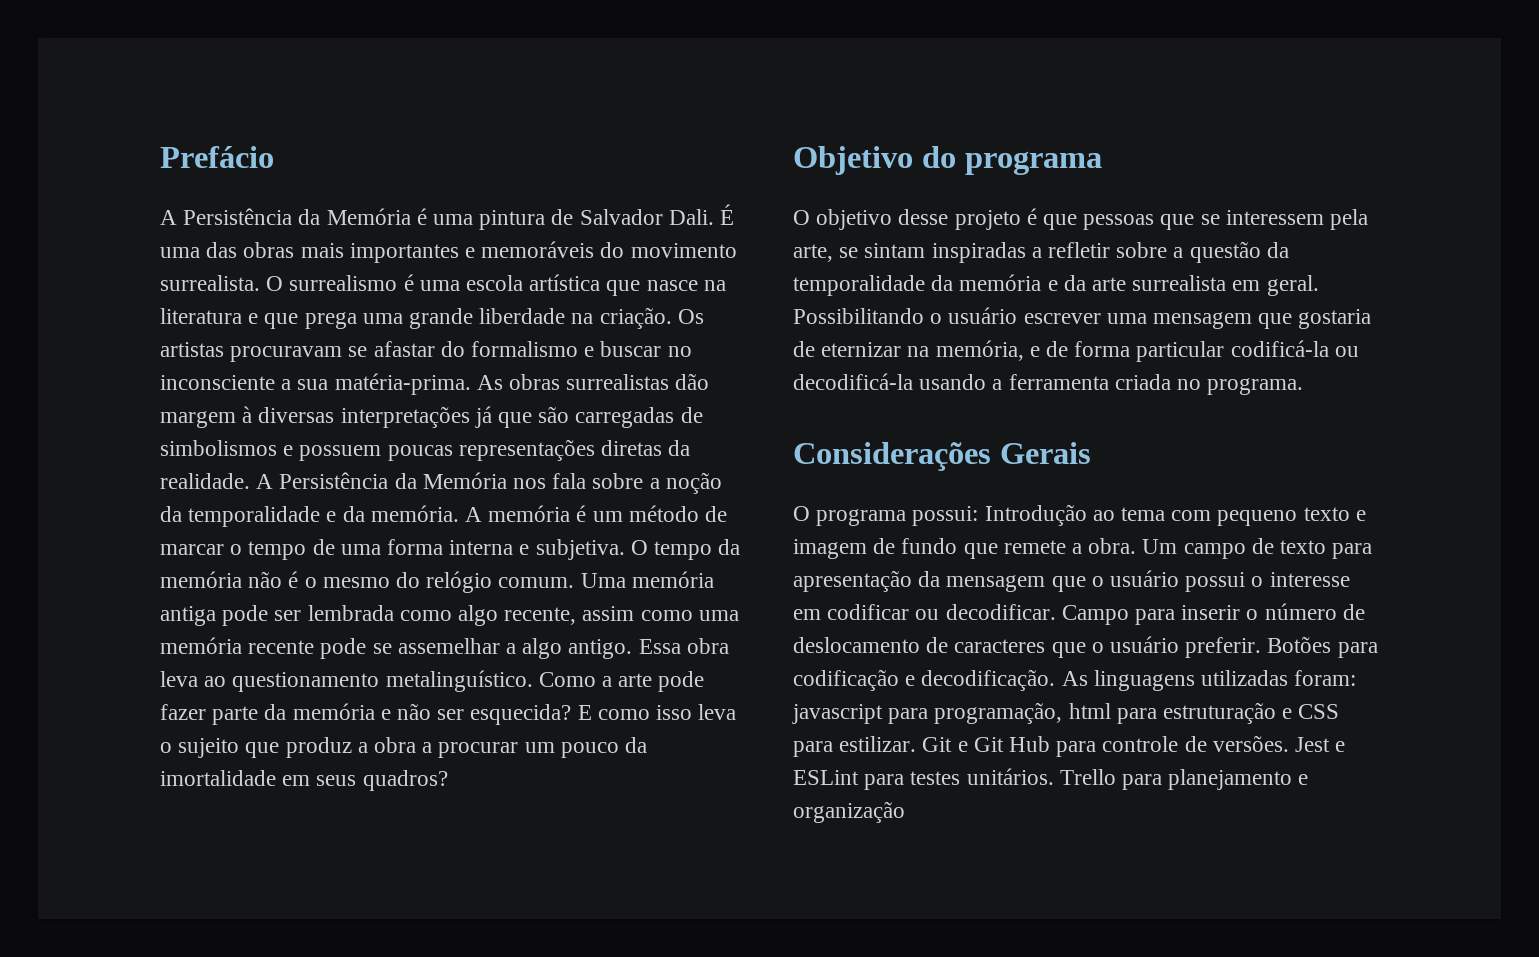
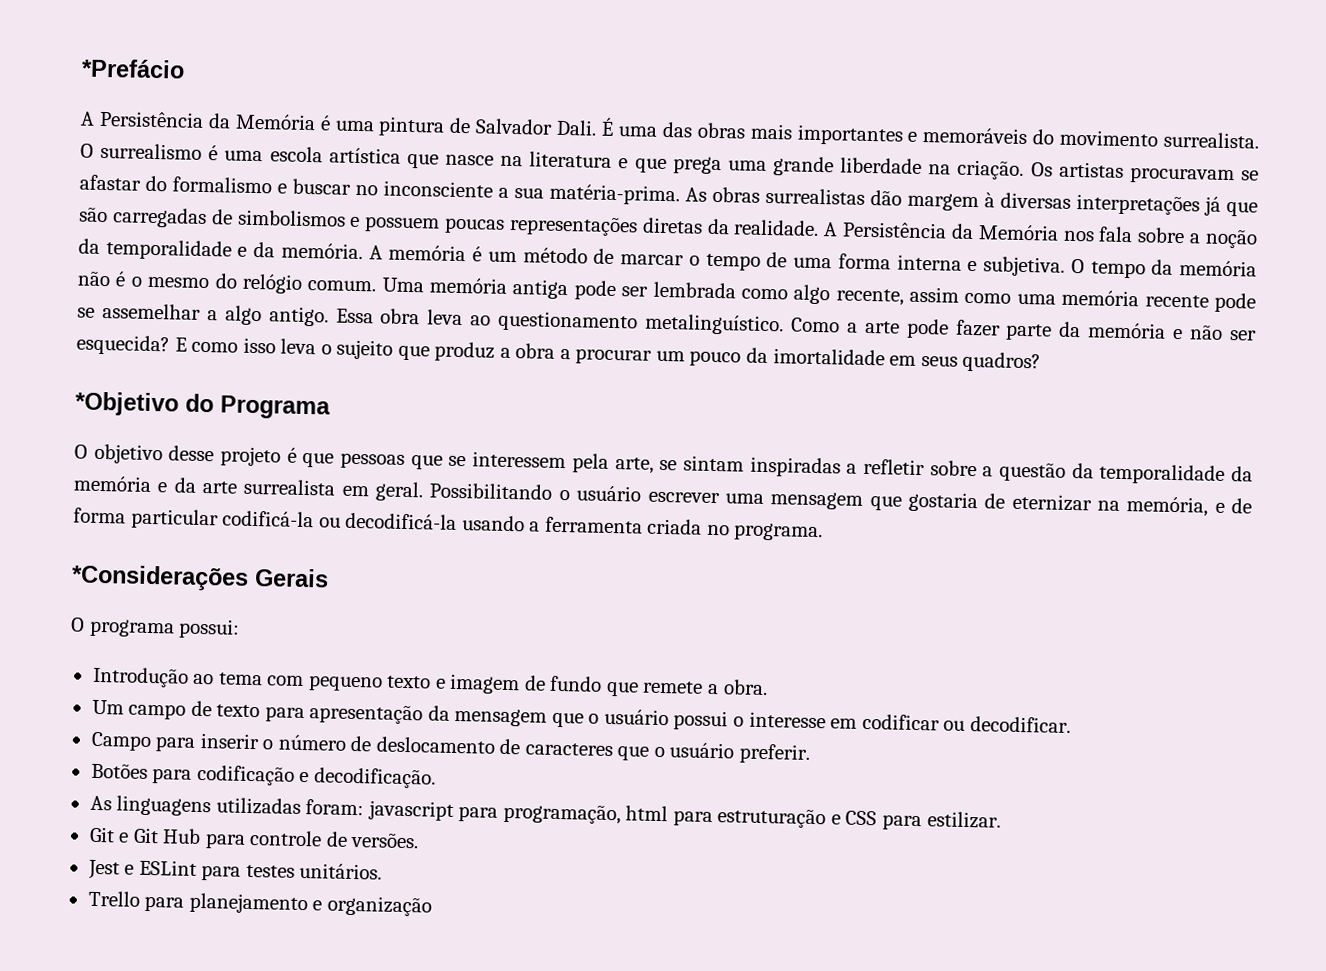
- Prefácio
+ *Prefácio
- Objetivo do programa
+ *Objetivo do Programa
- Considerações Gerais
+ *Considerações Gerais
- O programa possui: Introdução ao tema com pequeno texto e imagem de fundo que remete a obra. Um campo de texto para apresentação da mensagem que o usuário possui o interesse em codificar ou decodificar. Campo para inserir o número de deslocamento de caracteres que o usuário preferir. Botões para codificação e decodificação. As linguagens utilizadas foram:
+ O programa possui:
+ Introdução ao tema com pequeno texto e imagem de fundo que remete a obra.
+ Um campo de texto para apresentação da mensagem que o usuário possui o interesse em codificar ou decodificar.
+ Campo para inserir o número de deslocamento de caracteres que o usuário preferir.
+ Botões para codificação e decodificação.
+ As linguagens utilizadas foram:
- javascript para programação, html para estruturação e CSS para estilizar. Git e Git Hub para controle de versões. Jest e ESLint para testes unitários. Trello para planejamento e organização
+ javascript para programação, html para estruturação e CSS para estilizar.
+ Git e Git Hub para controle de versões.
+ Jest e ESLint para testes unitários.
+ Trello para planejamento e organização

